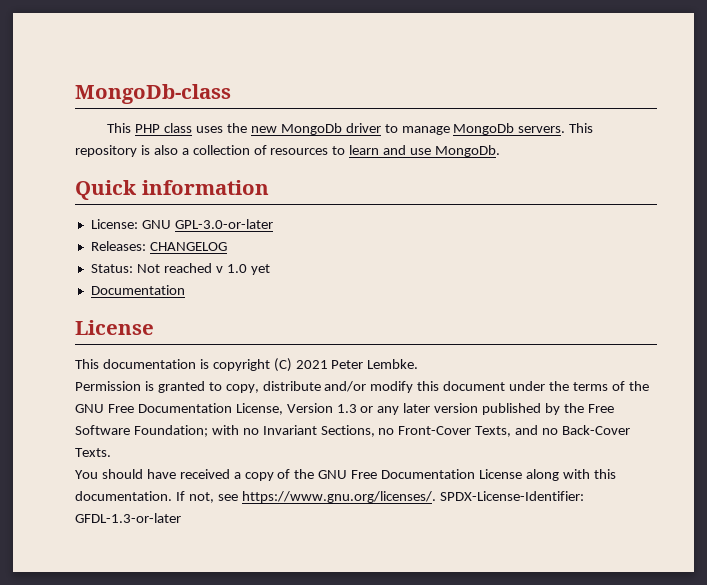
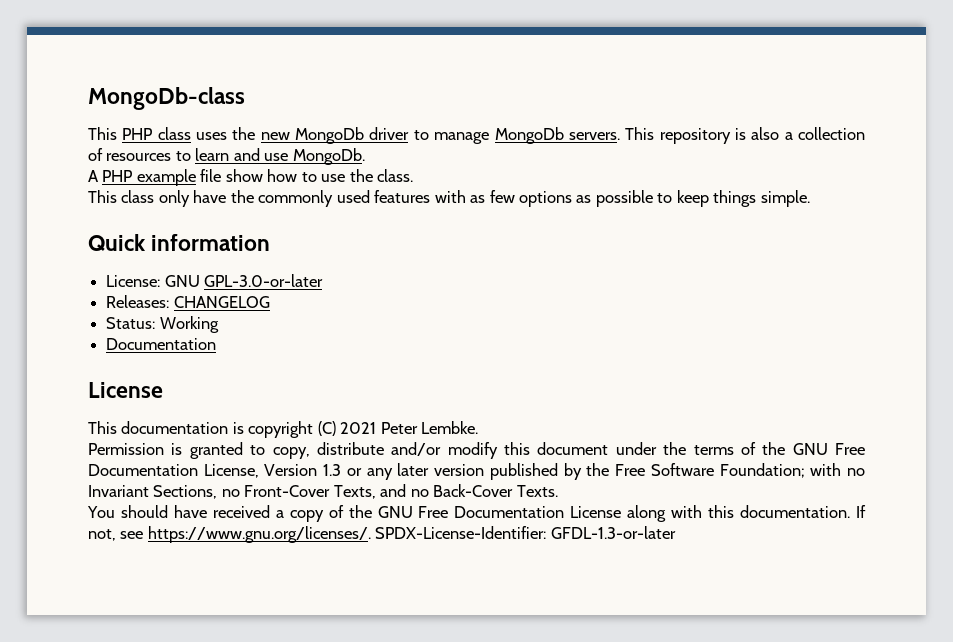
+ A PHP example file show how to use the class.
+ This class only have the commonly used features with as few options as possible to keep things simple.
- Status: Not reached v 1.0 yet
+ Status: Working

